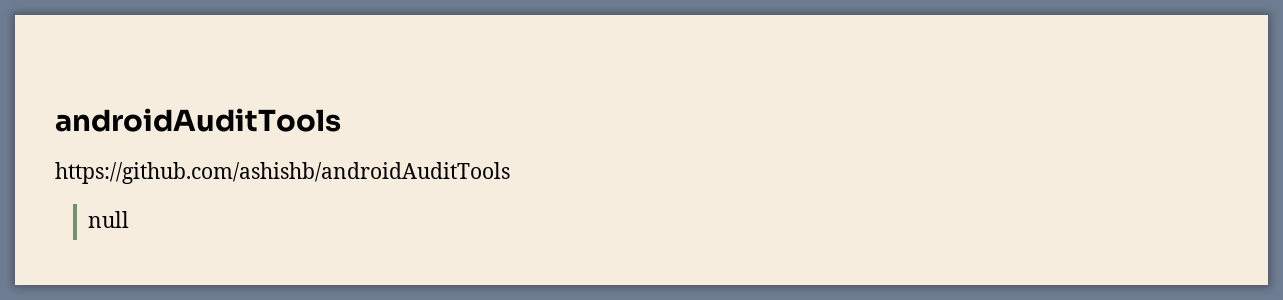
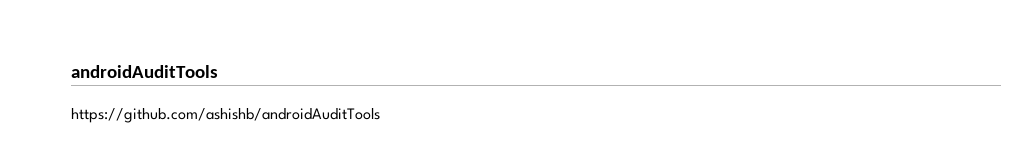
- null

